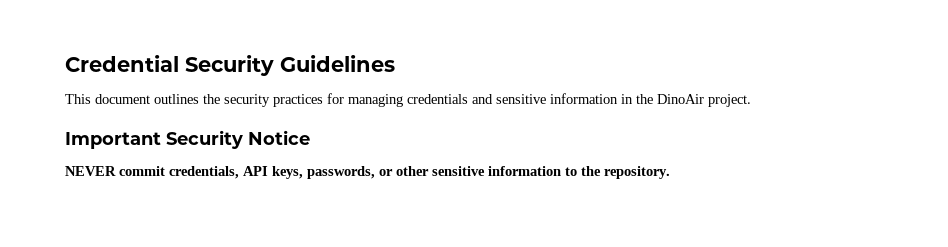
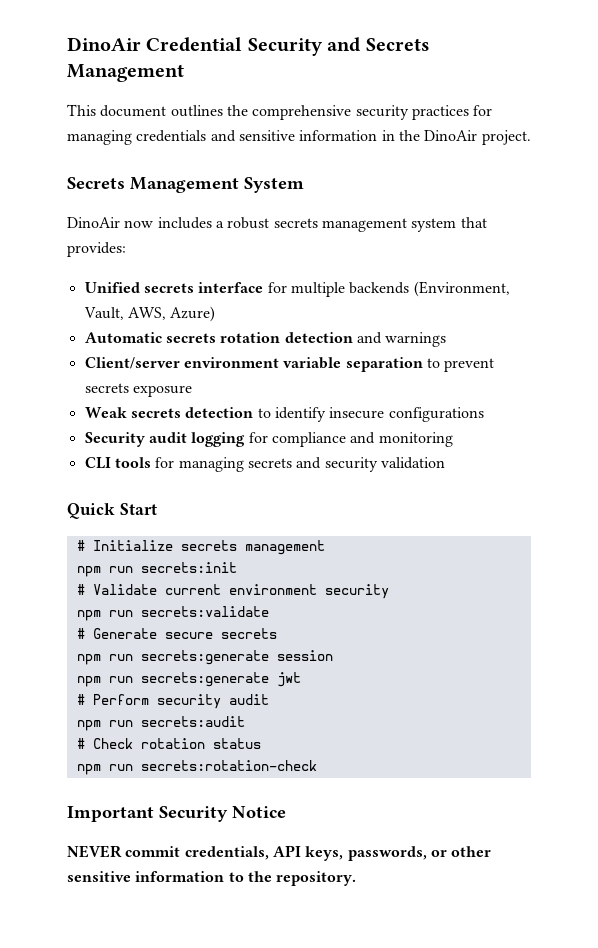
- Credential Security Guidelines
+ DinoAir Credential Security and Secrets Management
- This document outlines the security practices for managing credentials and sensitive information in the DinoAir project.
+ This document outlines the comprehensive security practices for managing credentials and sensitive information in the DinoAir project.
+ Secrets Management System
+ DinoAir now includes a robust secrets management system that provides:
+ Unified secrets interface for multiple backends (Environment, Vault, AWS, Azure)
+ Automatic secrets rotation detection and warnings
+ Client/server environment variable separation to prevent secrets exposure
+ Weak secrets detection to identify insecure configurations
+ Security audit logging for compliance and monitoring
+ CLI tools for managing secrets and security validation
+ Quick Start
+ # Initialize secrets management
+ npm run secrets:init
+ # Validate current environment security
+ npm run secrets:validate
+ # Generate secure secrets
+ npm run secrets:generate session
+ npm run secrets:generate jwt
+ # Perform security audit
+ npm run secrets:audit
+ # Check rotation status
+ npm run secrets:rotation-check

